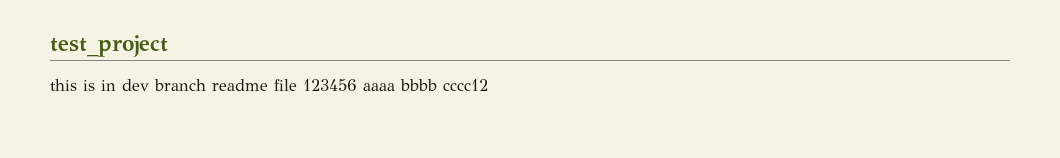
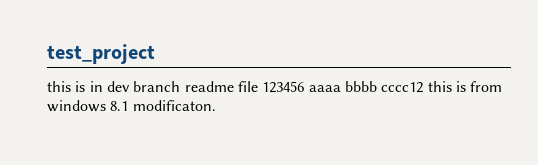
- this is in dev branch readme file 123456 aaaa bbbb cccc12
+ this is in dev branch readme file 123456 aaaa bbbb cccc12 this is from windows 8.1 modificaton.

